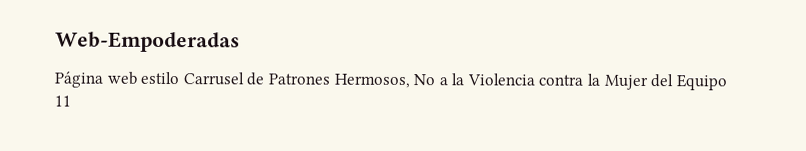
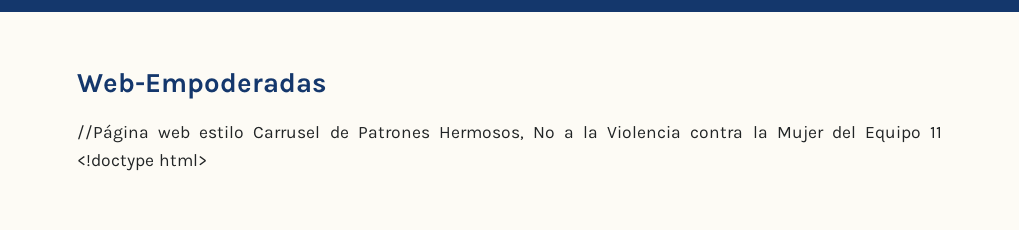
- Página web estilo Carrusel de Patrones Hermosos, No a la Violencia contra la Mujer del Equipo 11
+ //Página web estilo Carrusel de Patrones Hermosos, No a la Violencia contra la Mujer del Equipo 11 <!doctype html>

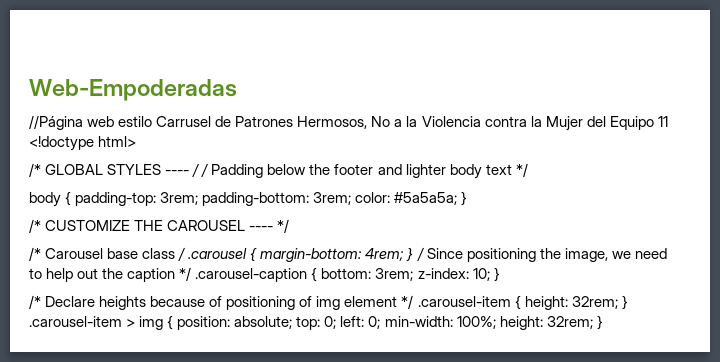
+ /* GLOBAL STYLES ---- / / Padding below the footer and lighter body text */
+ body { padding-top: 3rem; padding-bottom: 3rem; color: #5a5a5a; }
+ /* CUSTOMIZE THE CAROUSEL ---- */
+ /* Carousel base class / .carousel { margin-bottom: 4rem; } / Since positioning the image, we need to help out the caption */ .carousel-caption { bottom: 3rem; z-index: 10; }
+ /* Declare heights because of positioning of img element */ .carousel-item { height: 32rem; } .carousel-item > img { position: absolute; top: 0; left: 0; min-width: 100%; height: 32rem; }

